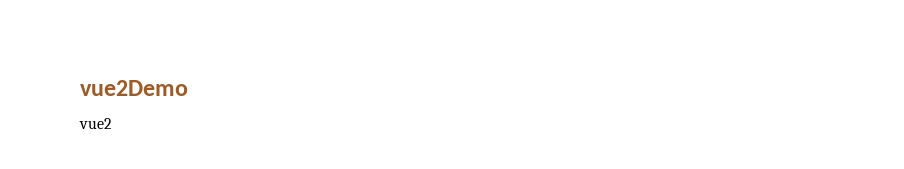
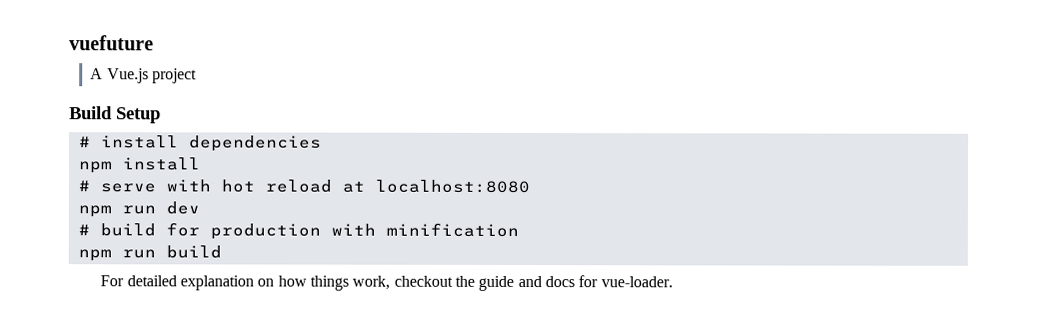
- vue2Demo
- vue2
+ vuefuture
+ A Vue.js project
+ Build Setup
+ # install dependencies
+ npm install
+ # serve with hot reload at localhost:8080
+ npm run dev
+ # build for production with minification
+ npm run build
+ For detailed explanation on how things work, checkout the guide and docs for vue-loader.

